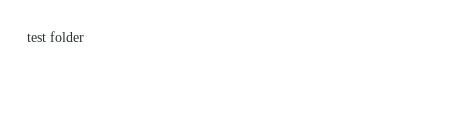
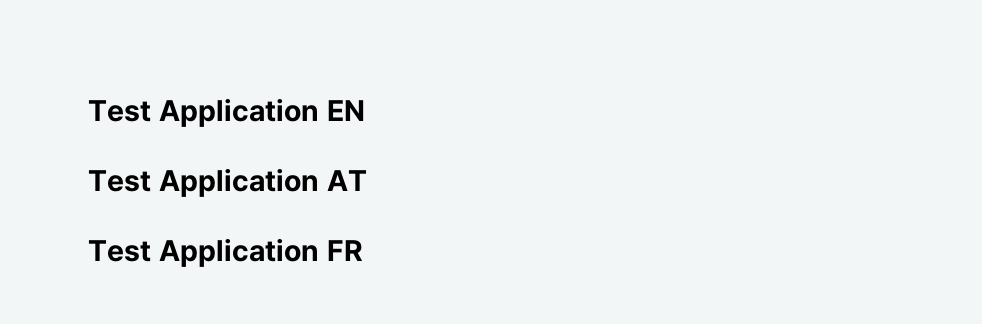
- test folder
+ Test Application EN
+ Test Application AT
+ Test Application FR

